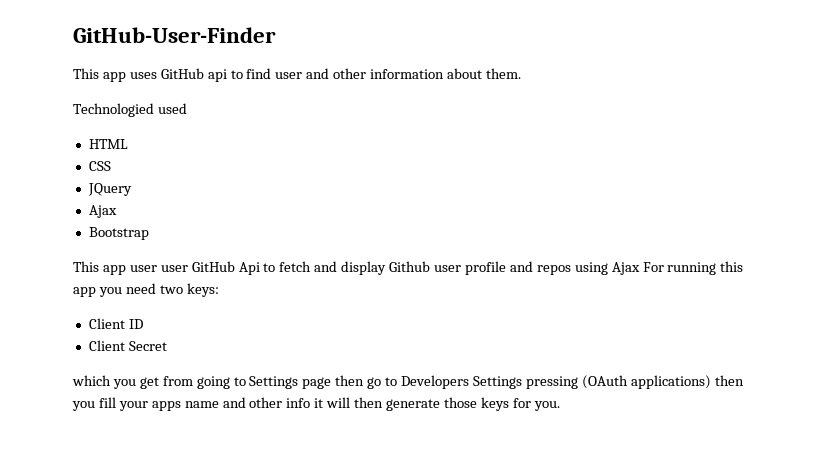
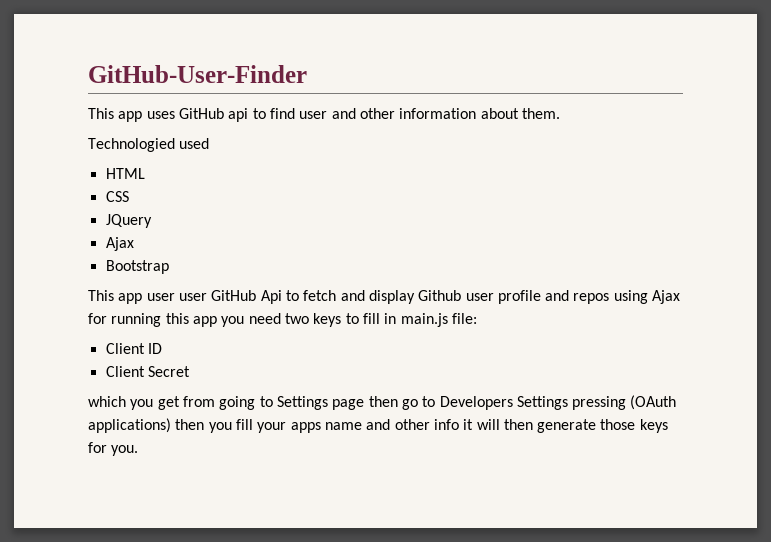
- This app user user GitHub Api to fetch and display Github user profile and repos using Ajax For running this app you need two keys:
+ This app user user GitHub Api to fetch and display Github user profile and repos using Ajax for running this app you need two keys to fill in main.js file:

